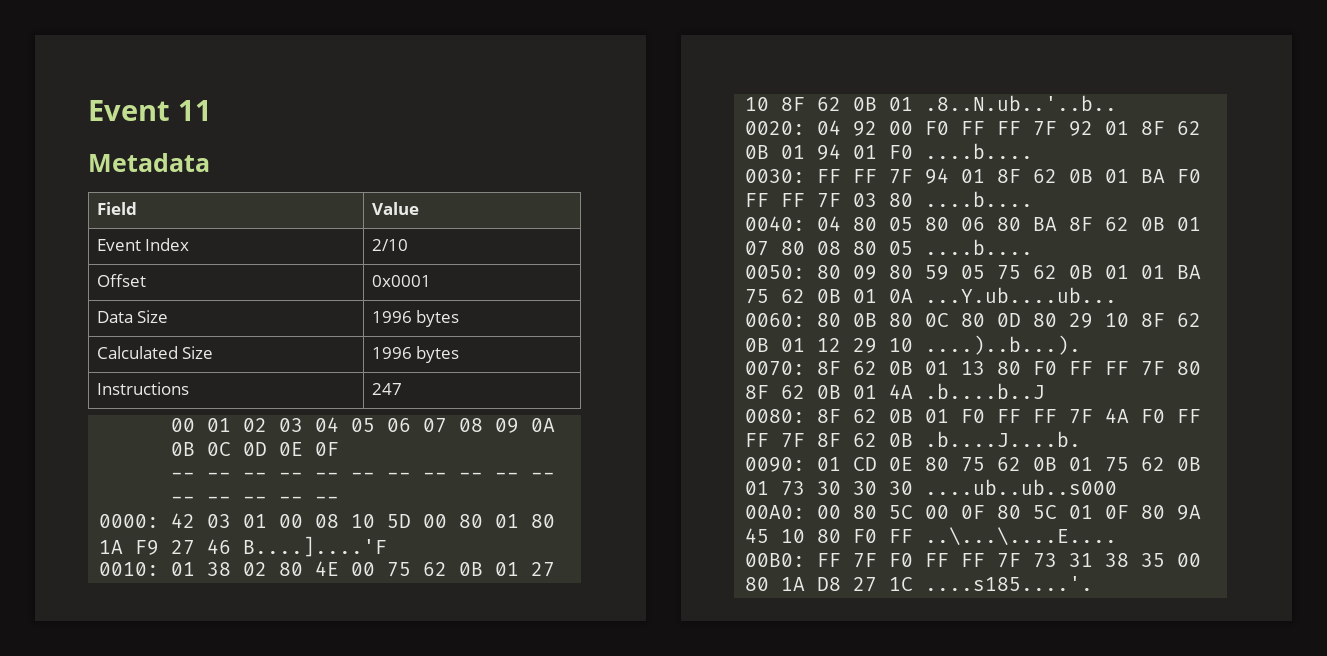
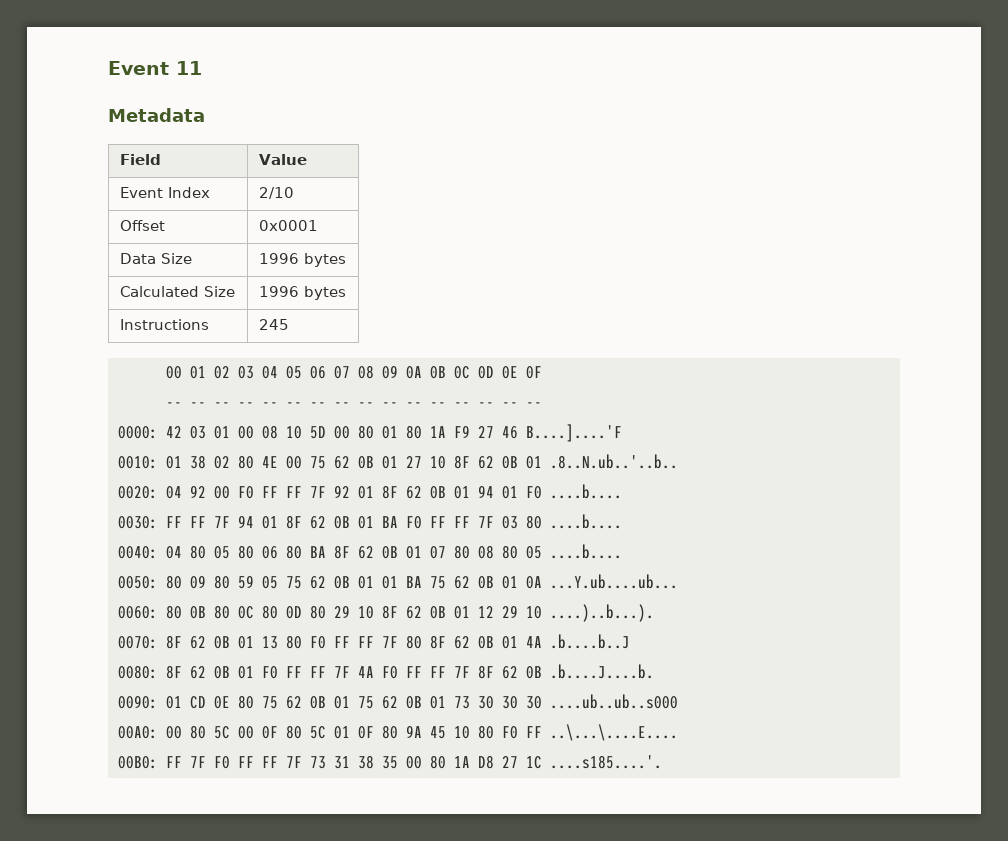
- Instructions | 247
+ Instructions | 245

